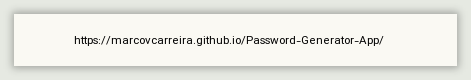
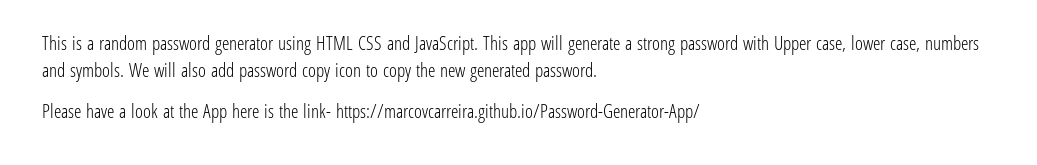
- https://marcovcarreira.github.io/Password-Generator-App/
+ This is a random password generator using HTML CSS and JavaScript. This app will generate a strong password with Upper case, lower case, numbers and symbols. We will also add password copy icon to copy the new generated password.
+ Please have a look at the App here is the link- https://marcovcarreira.github.io/Password-Generator-App/

